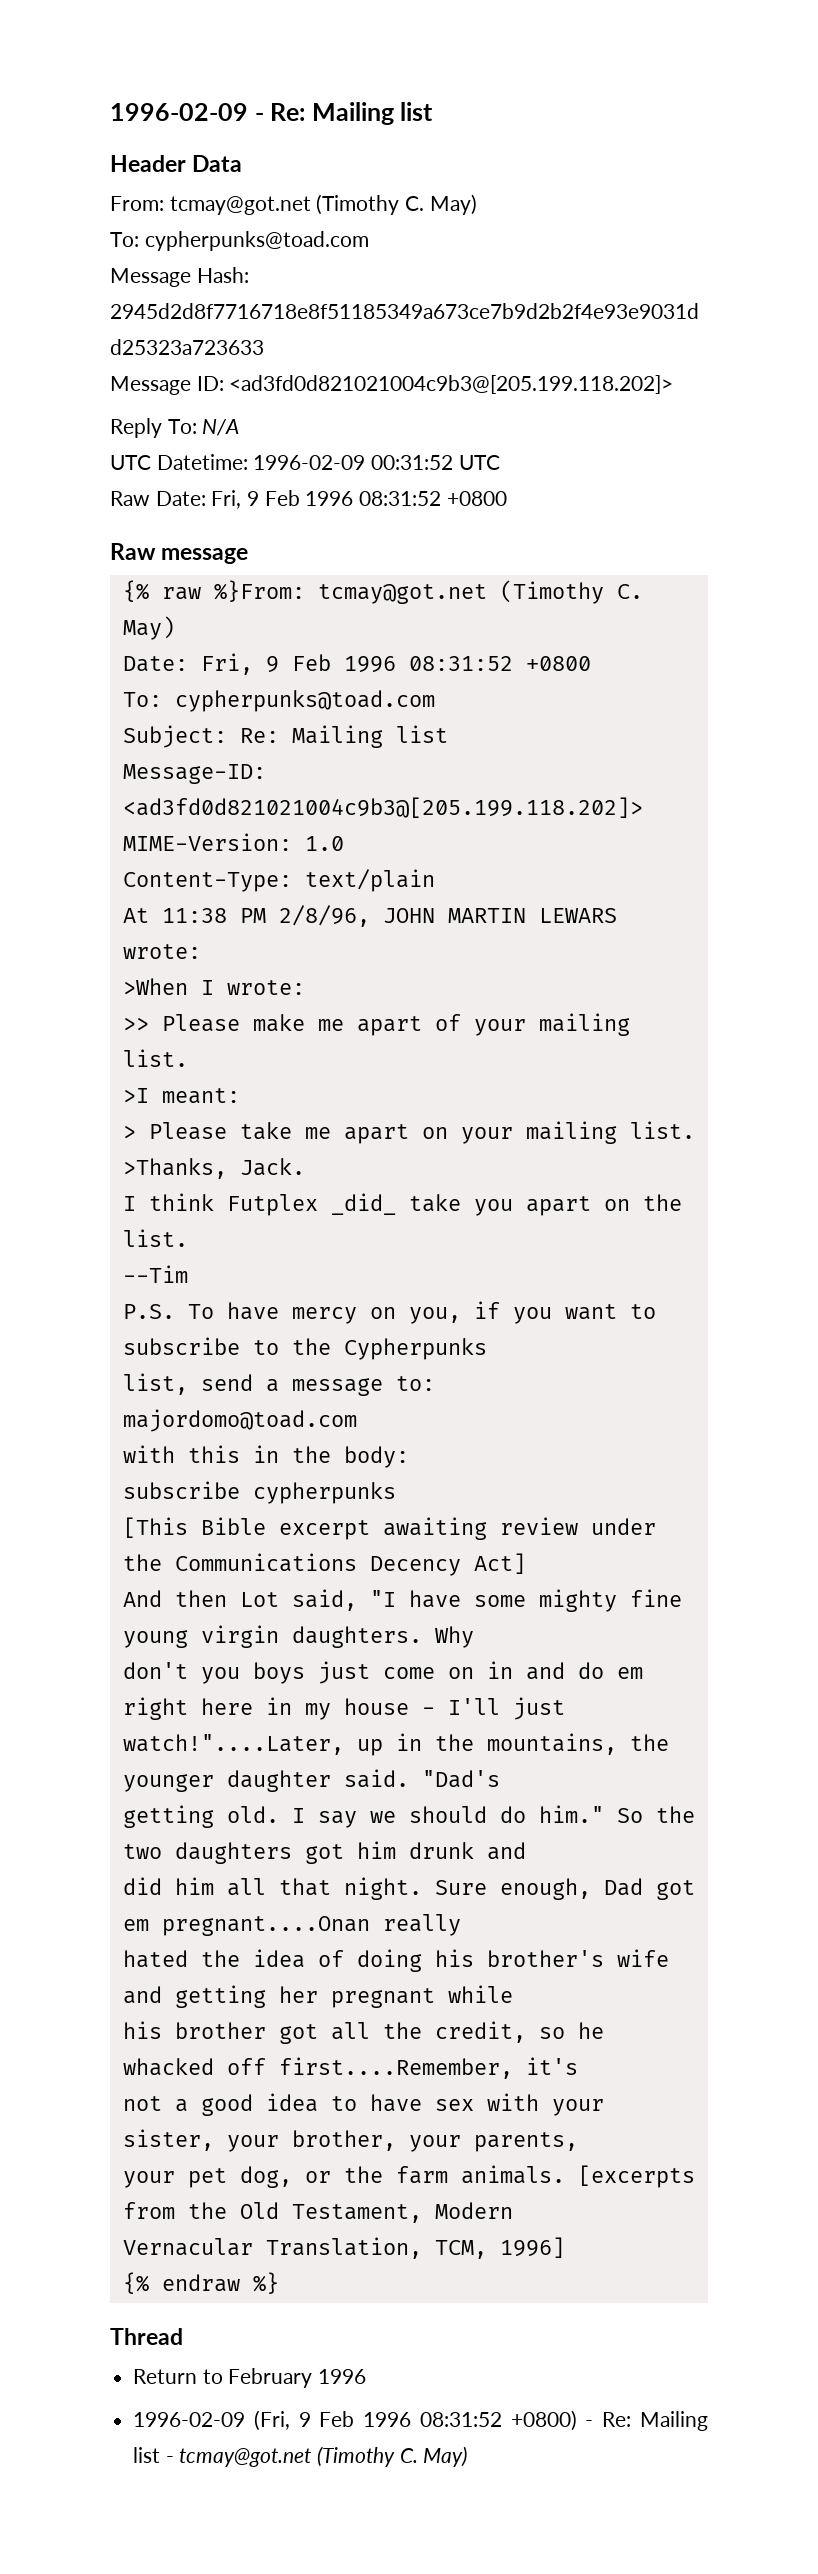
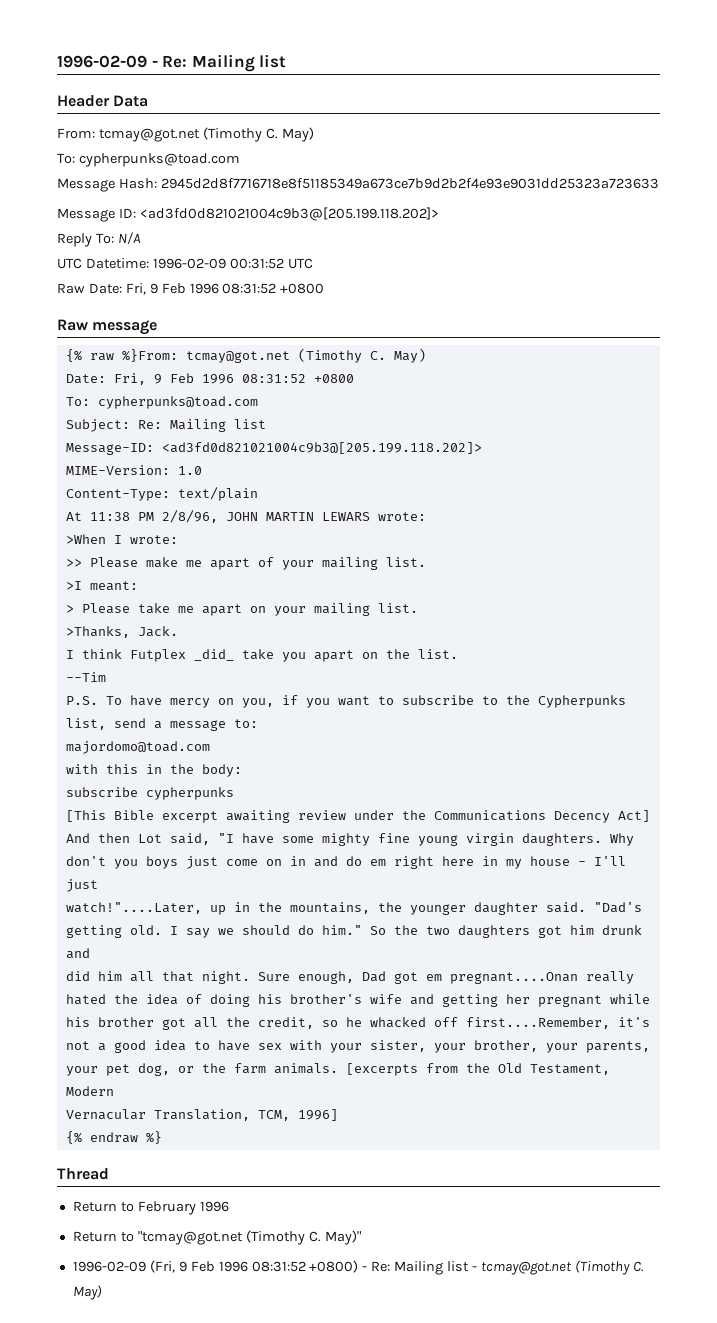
+ Return to "tcmay@got.net (Timothy C. May)"

